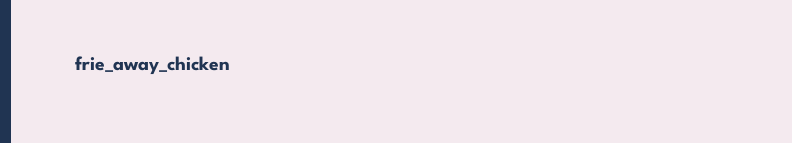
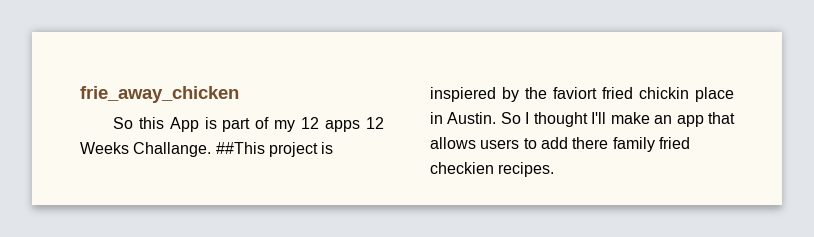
+ So this App is part of my 12 apps 12 Weeks Challange. ##This project is inspiered by the faviort fried chickin place in Austin. So I thought I'll make an app that allows users to add there family fried checkien recipes.

